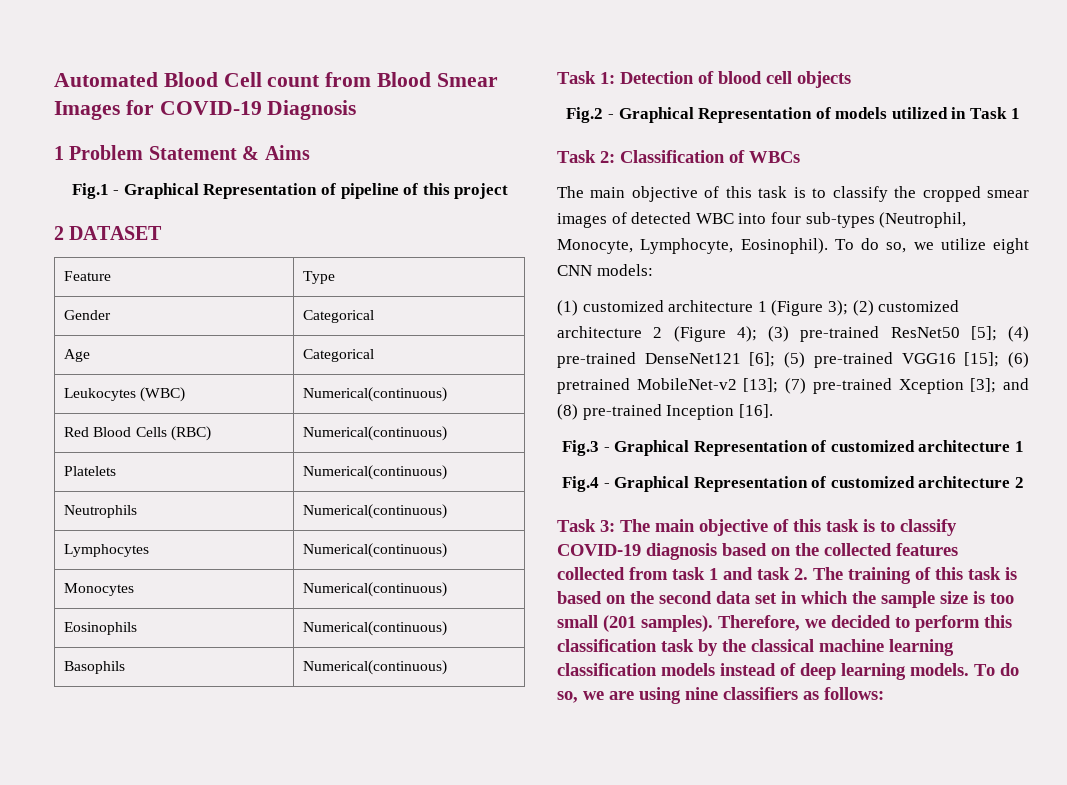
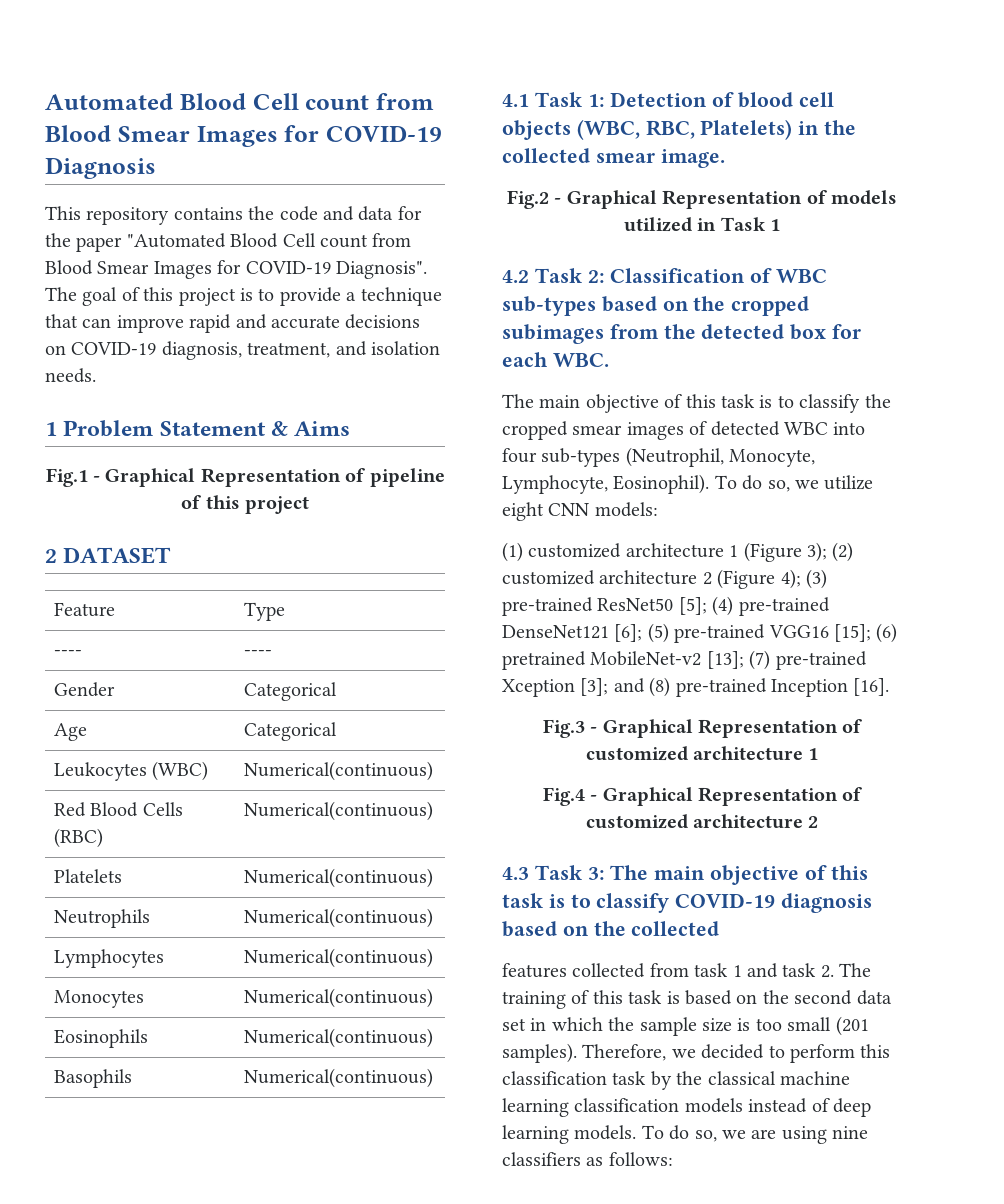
+ This repository contains the code and data for the paper "Automated Blood Cell count from Blood Smear Images for COVID-19 Diagnosis". The goal of this project is to provide a technique that can improve rapid and accurate decisions on COVID-19 diagnosis, treatment, and isolation needs.
+ ---- | ----
- Task 1: Detection of blood cell objects
+ 4.1 Task 1: Detection of blood cell objects (WBC, RBC, Platelets) in the collected smear image.
- Task 2: Classification of WBCs
+ 4.2 Task 2: Classification of WBC sub-types based on the cropped subimages from the detected box for each WBC.
- Task 3: The main objective of this task is to classify COVID-19 diagnosis based on the collected features collected from task 1 and task 2. The training of this task is based on the second data set in which the sample size is too small (201 samples).
+ 4.3 Task 3: The main objective of this task is to classify COVID-19 diagnosis based on the collected
+ features collected from task 1 and task 2. The training of this task is based on the second data set in which the sample size is too small (201 samples).

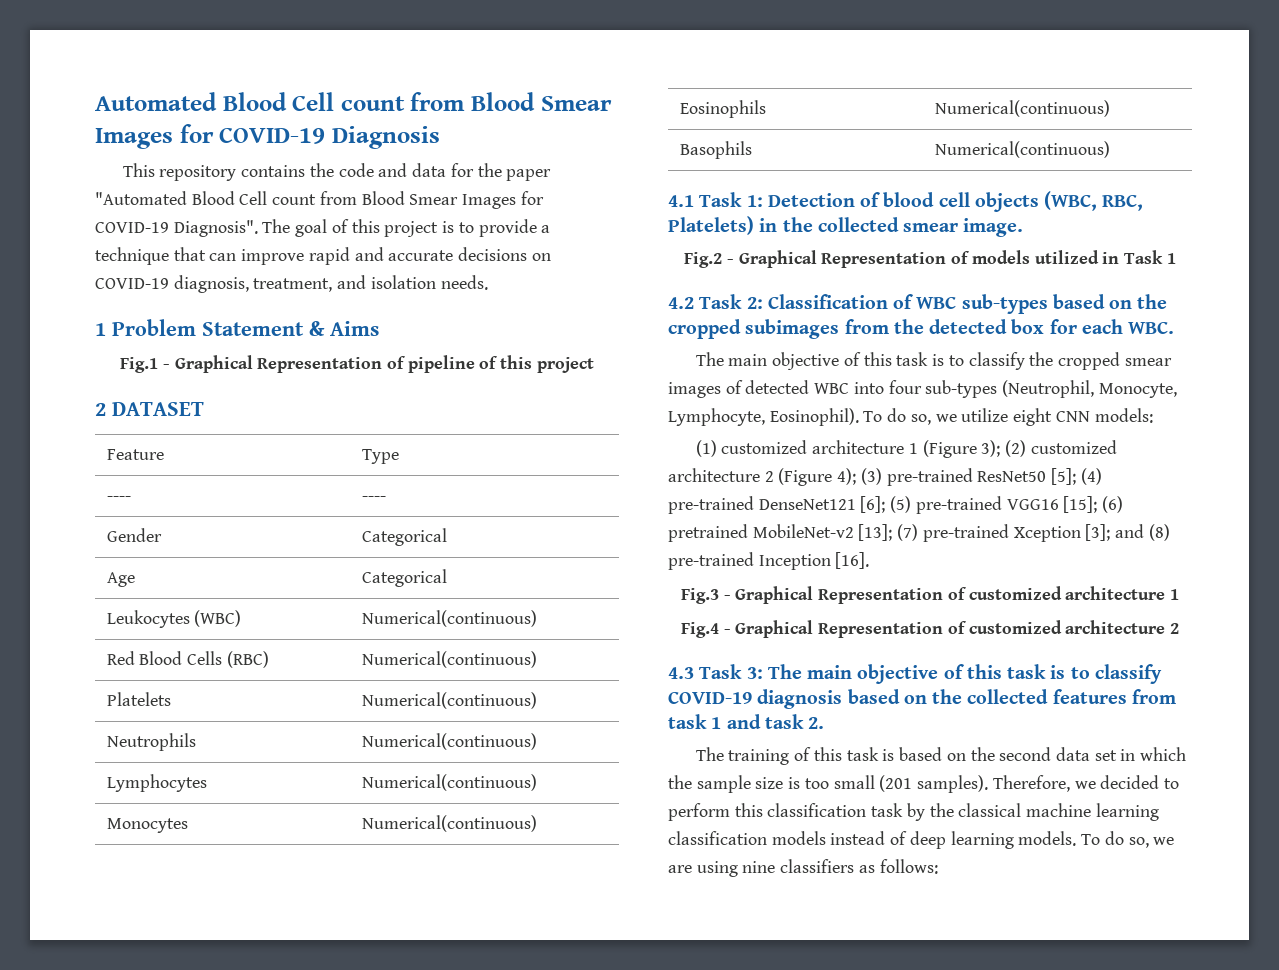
- 4.3 Task 3: The main objective of this task is to classify COVID-19 diagnosis based on the collected
- features collected from task 1 and task 2. The training of this task is based on the second data set in which the sample size is too small (201 samples).
+ 4.3 Task 3: The main objective of this task is to classify COVID-19 diagnosis based on the collected features from task 1 and task 2.
+ The training of this task is based on the second data set in which the sample size is too small (201 samples).

